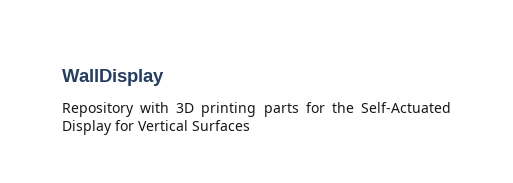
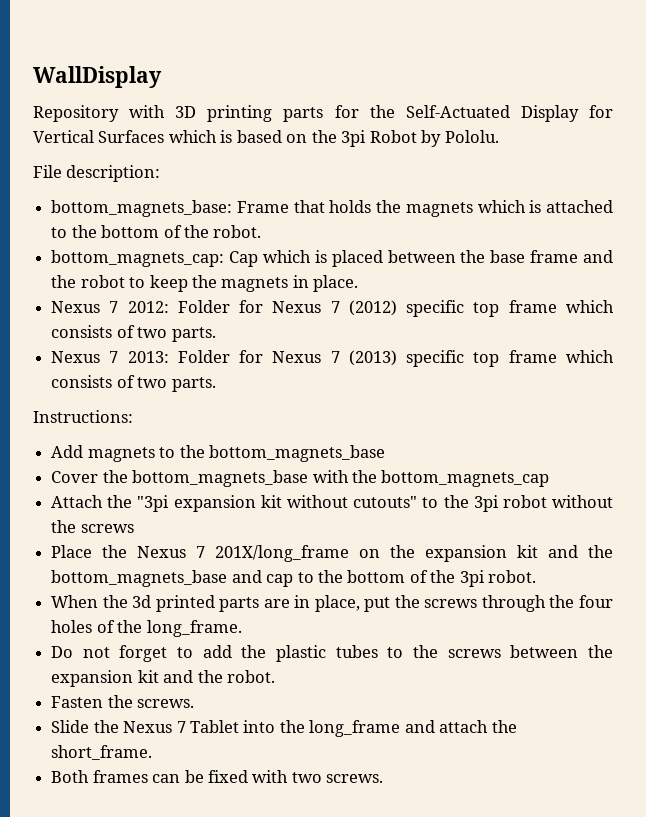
- Repository with 3D printing parts for the Self-Actuated Display for Vertical Surfaces
+ Repository with 3D printing parts for the Self-Actuated Display for Vertical Surfaces which is based on the 3pi Robot by Pololu.
+ File description:
+ bottom_magnets_base: Frame that holds the magnets which is attached to the bottom of the robot.
+ bottom_magnets_cap: Cap which is placed between the base frame and the robot to keep the magnets in place.
+ Nexus 7 2012: Folder for Nexus 7 (2012) specific top frame which consists of two parts.
+ Nexus 7 2013: Folder for Nexus 7 (2013) specific top frame which consists of two parts.
+ Instructions:
+ Add magnets to the bottom_magnets_base
+ Cover the bottom_magnets_base with the bottom_magnets_cap
+ Attach the "3pi expansion kit without cutouts" to the 3pi robot without the screws
+ Place the Nexus 7 201X/long_frame on the expansion kit and the bottom_magnets_base and cap to the bottom of the 3pi robot.
+ When the 3d printed parts are in place, put the screws through the four holes of the long_frame.
+ Do not forget to add the plastic tubes to the screws between the expansion kit and the robot.
+ Fasten the screws.
+ Slide the Nexus 7 Tablet into the long_frame and attach the short_frame.
+ Both frames can be fixed with two screws.

